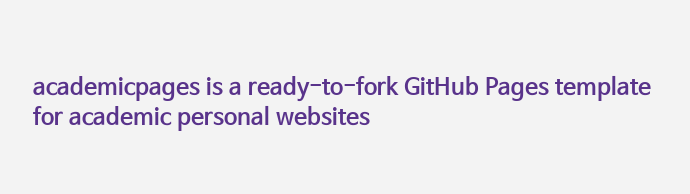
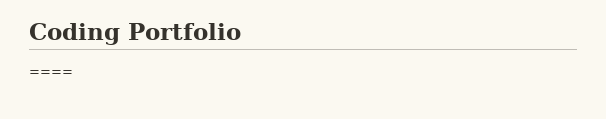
- academicpages is a ready-to-fork GitHub Pages template for academic personal websites
+ Coding Portfolio
+ ====

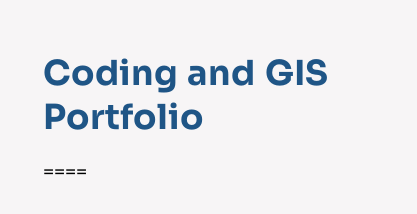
- Coding Portfolio
+ Coding and GIS Portfolio

